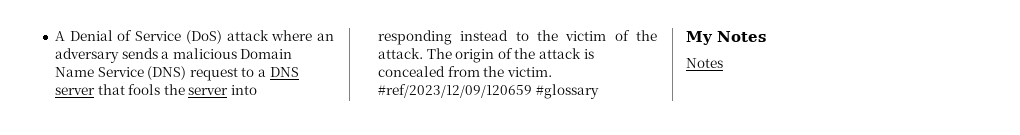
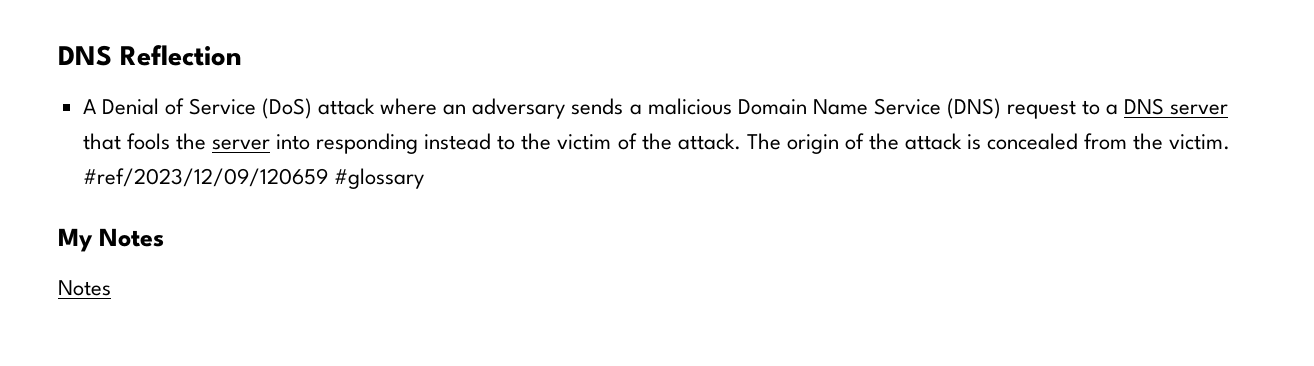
+ DNS Reflection

